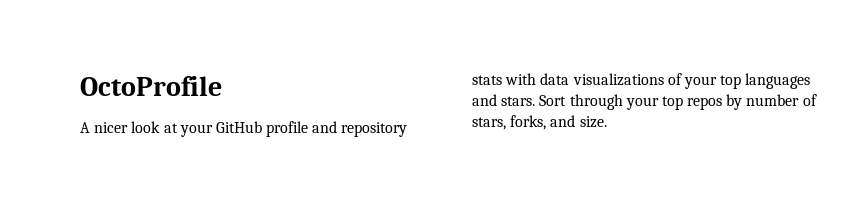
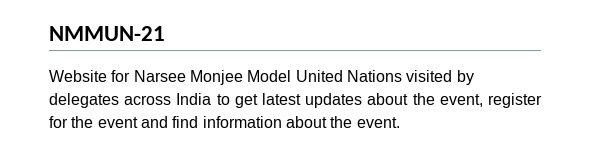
- OctoProfile
- A nicer look at your GitHub profile and repository stats with data visualizations of your top languages and stars. Sort through your top repos by number of stars, forks, and size.
+ NMMUN-21
+ Website for Narsee Monjee Model United Nations visited by delegates across India to get latest updates about the event, register for the event and find information about the event.

